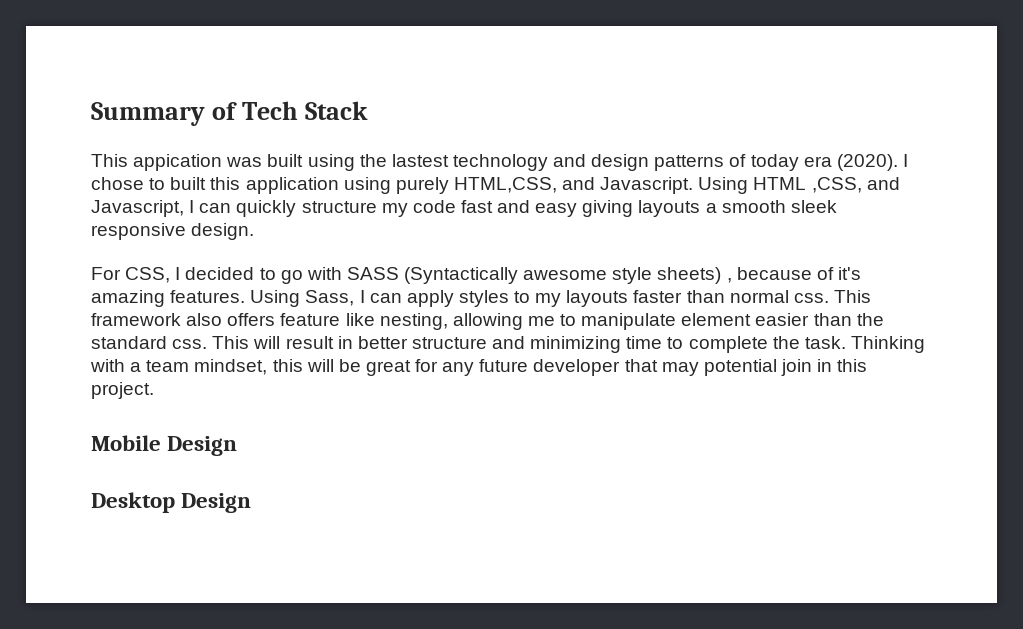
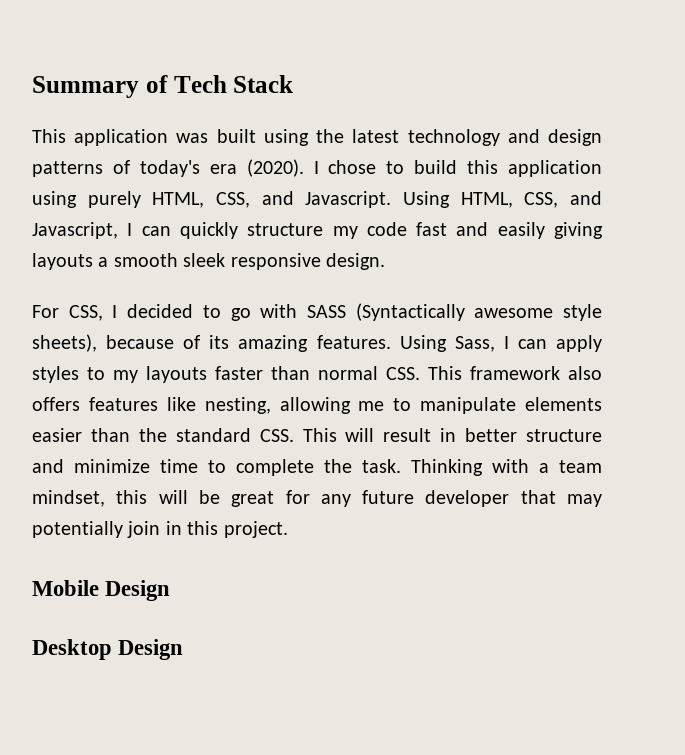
- This appication was built using the lastest technology and design patterns of today era (2020).
+ This application was built using the latest technology and design patterns of today's era (2020).
- I chose to built this application using purely HTML,CSS, and Javascript.
+ I chose to build this application using purely HTML, CSS, and Javascript.
- Using HTML ,CSS, and Javascript, I can quickly structure my code fast and easy giving layouts a smooth sleek responsive design.
+ Using HTML, CSS, and Javascript, I can quickly structure my code fast and easily giving layouts a smooth sleek responsive design.
- For CSS, I decided to go with SASS (Syntactically awesome style sheets) , because of it's amazing features.
+ For CSS, I decided to go with SASS (Syntactically awesome style sheets), because of its amazing features.
- Using Sass, I can apply styles to my layouts faster than normal css. This framework also offers feature like nesting, allowing me to manipulate element easier than the standard css. This will result in better structure and minimizing time to complete the task.
+ Using Sass, I can apply styles to my layouts faster than normal CSS. This framework also offers features like nesting, allowing me to manipulate elements easier than the standard CSS. This will result in better structure and minimize time to complete the task.
- Thinking with a team mindset, this will be great for any future developer that may potential join in this project.
+ Thinking with a team mindset, this will be great for any future developer that may potentially join in this project.

